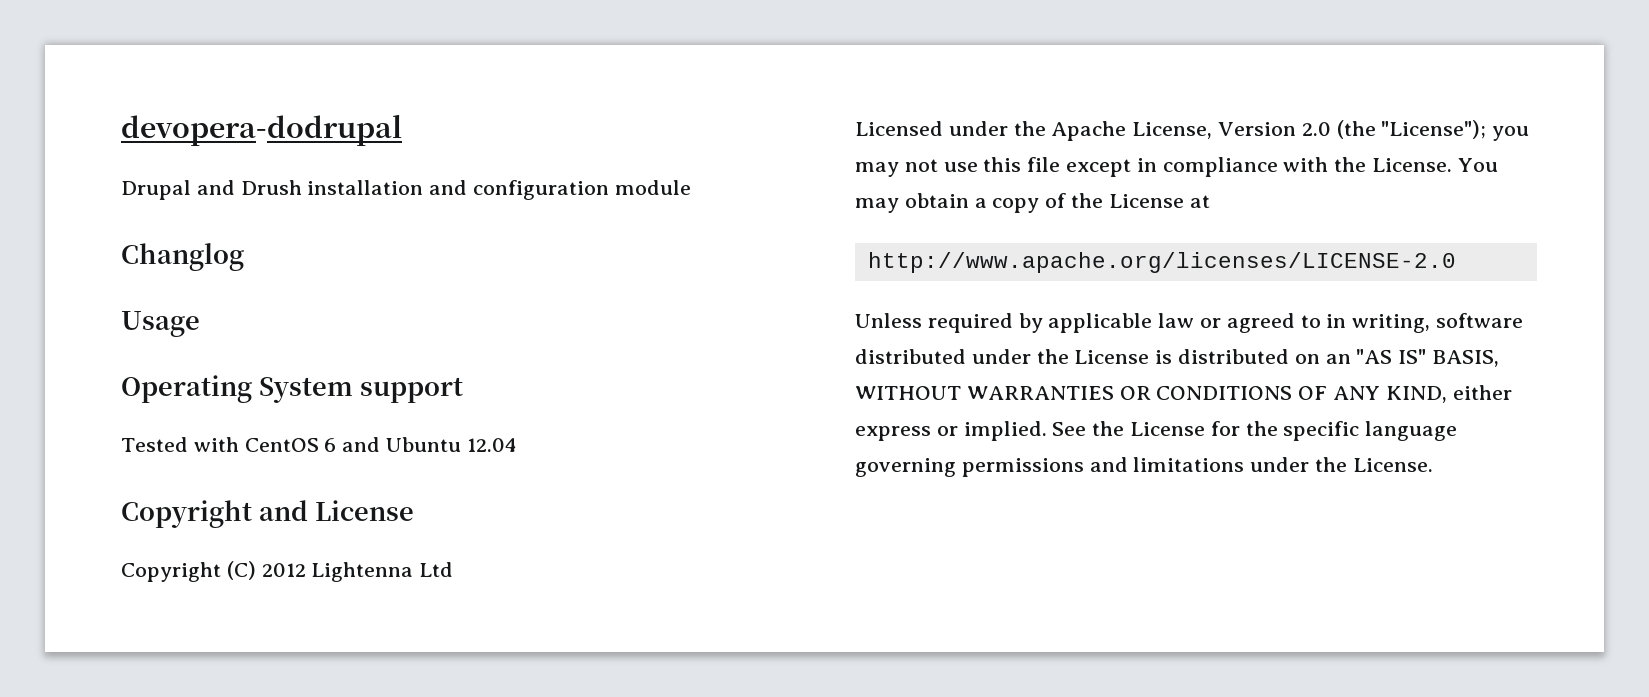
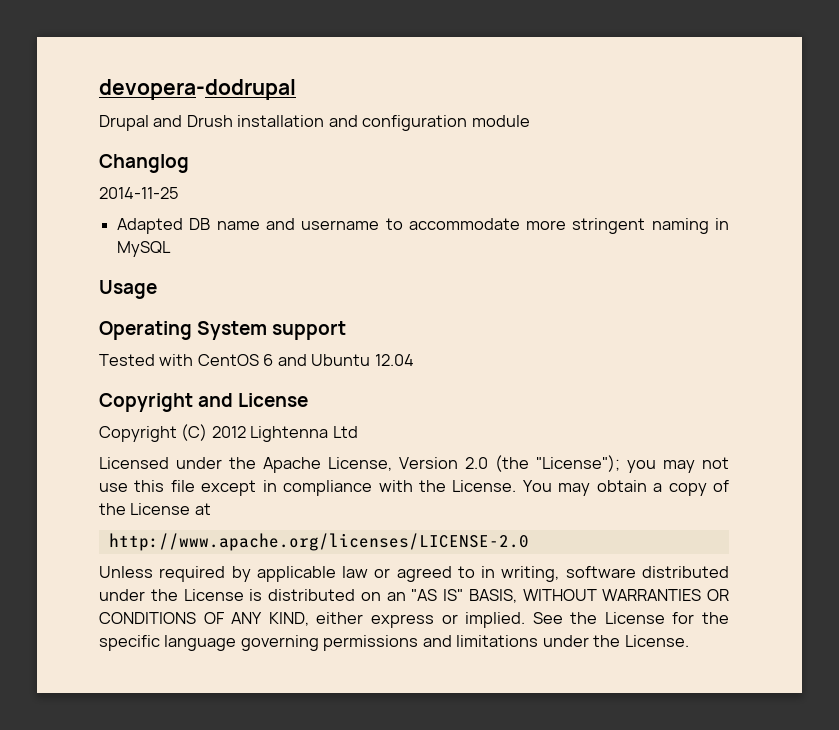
+ 2014-11-25
+ Adapted DB name and username to accommodate more stringent naming in MySQL

